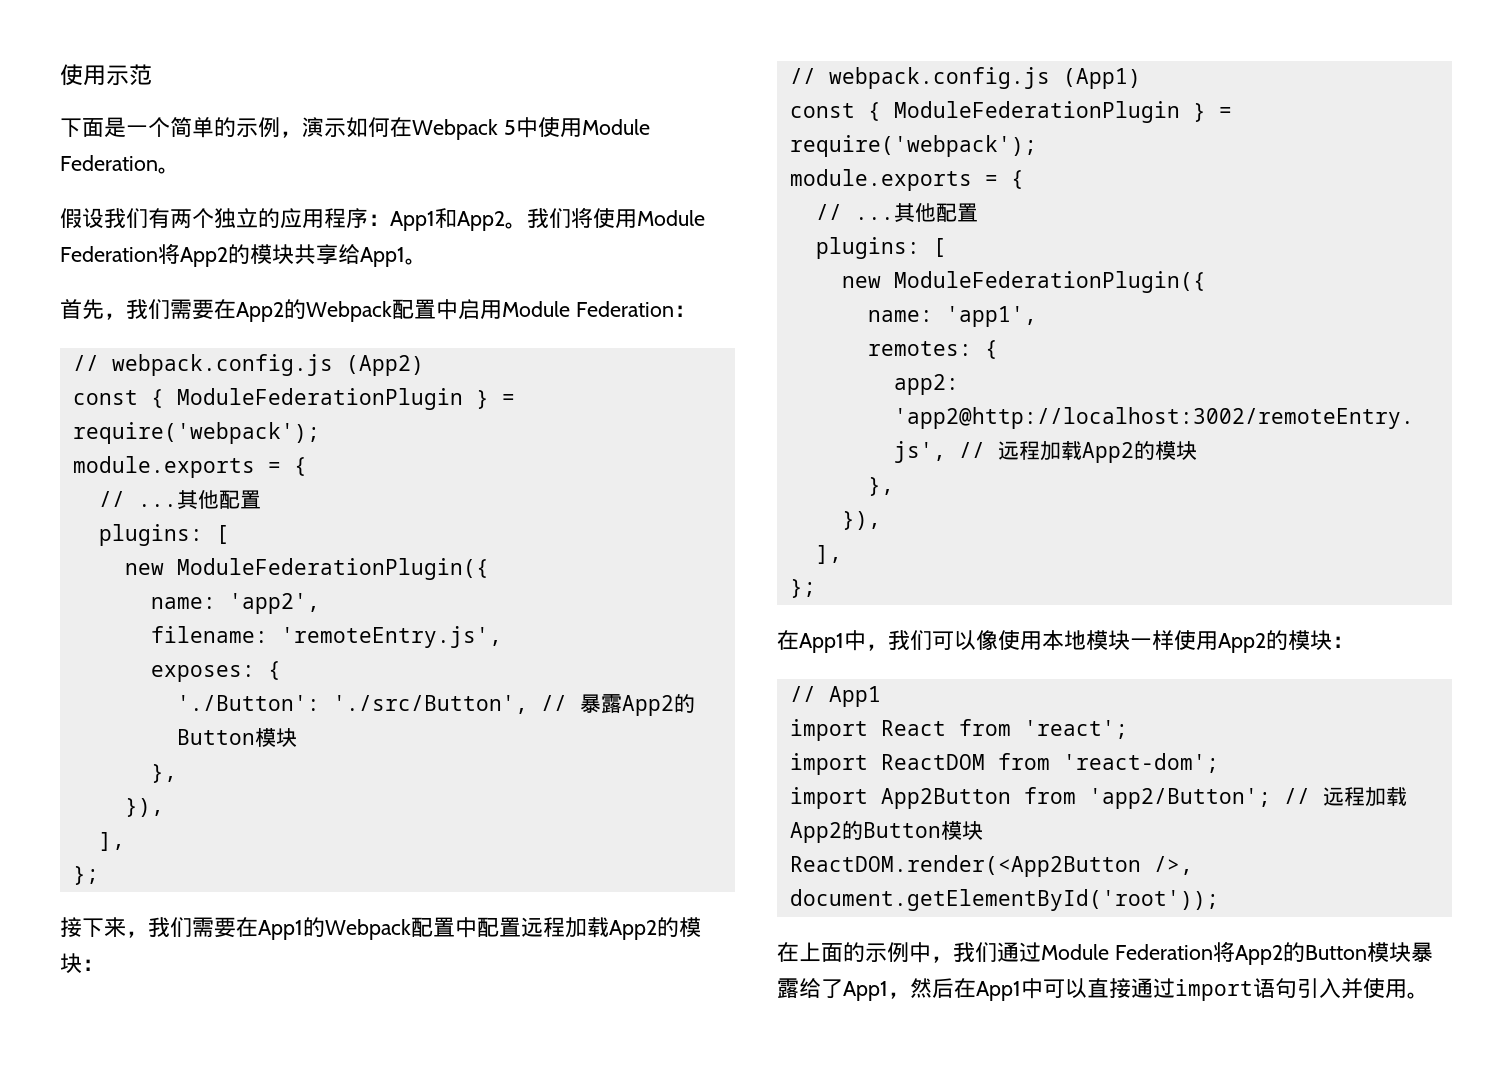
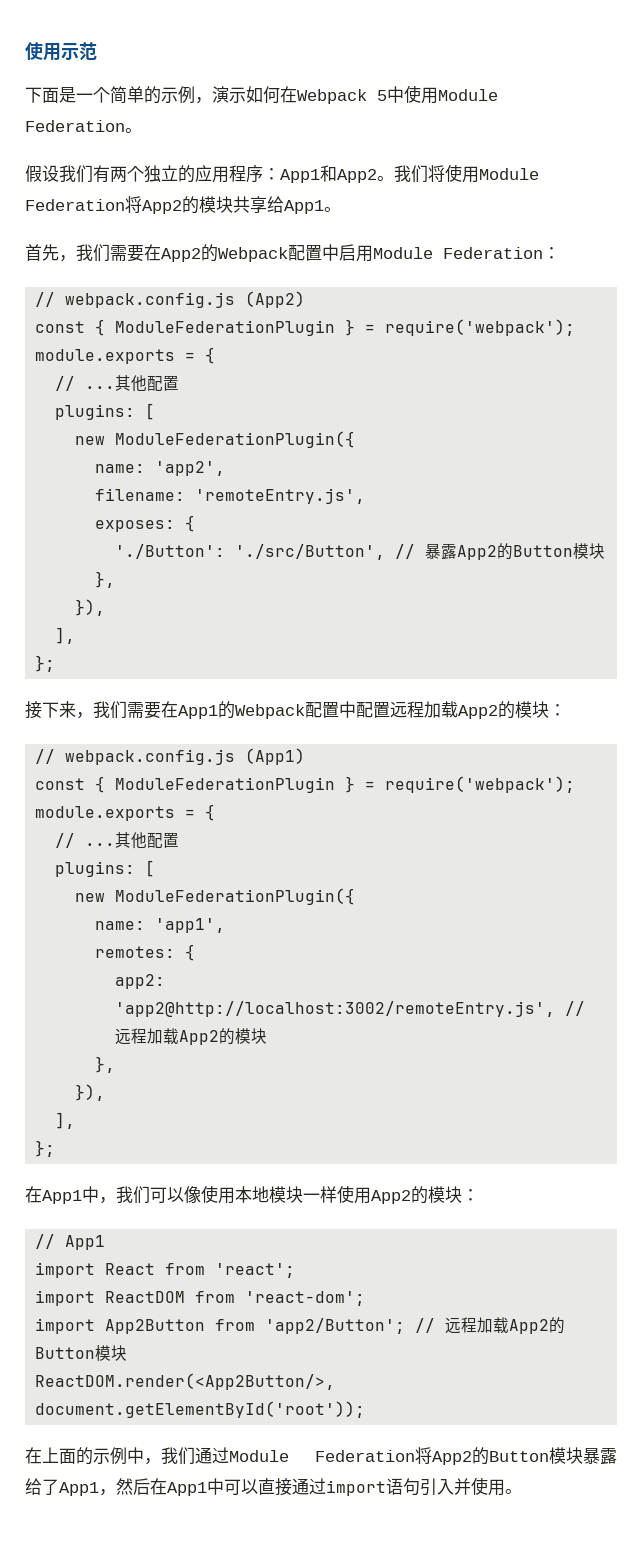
- ReactDOM.render(<App2Button />, document.getElementById('root'));
+ ReactDOM.render(<App2Button/>, document.getElementById('root'));

